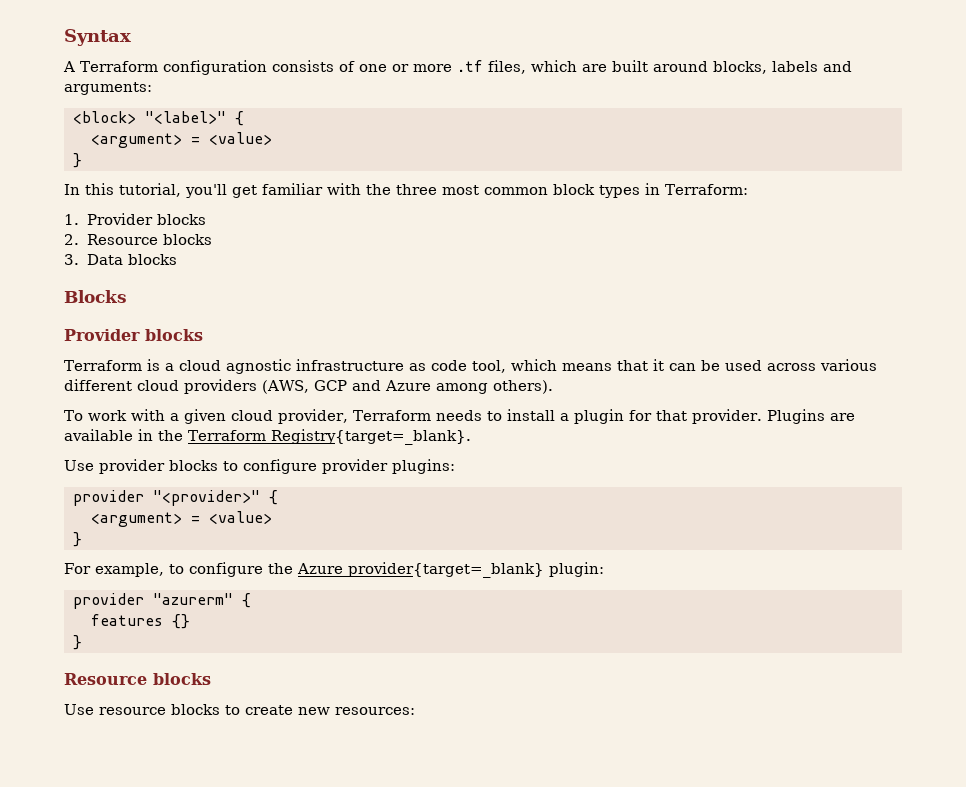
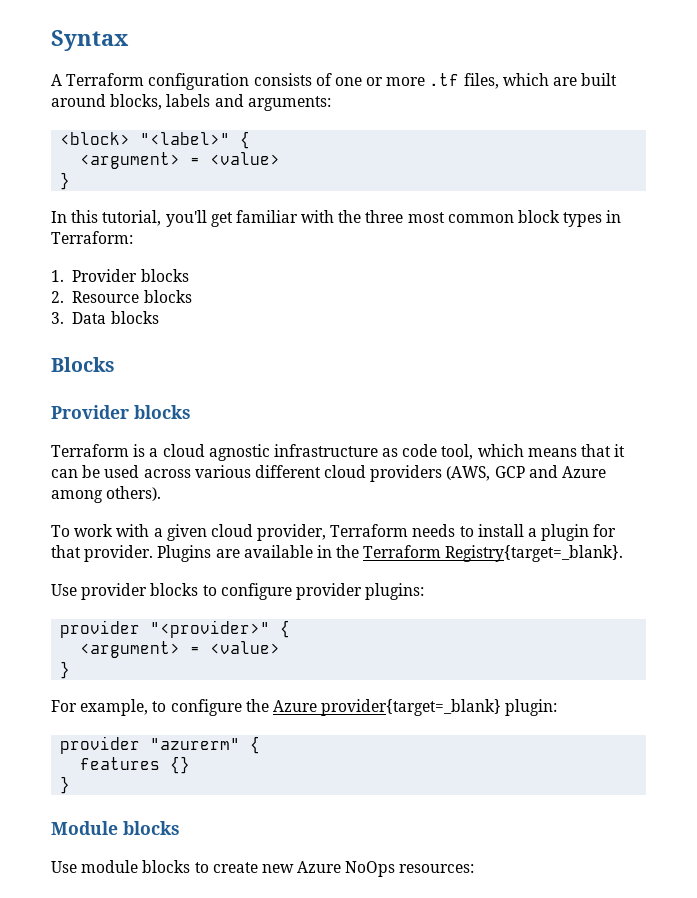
  features {}
  }
- Resource blocks
+ Module blocks
- Use resource blocks to create new resources:
+ Use module blocks to create new Azure NoOps resources:

